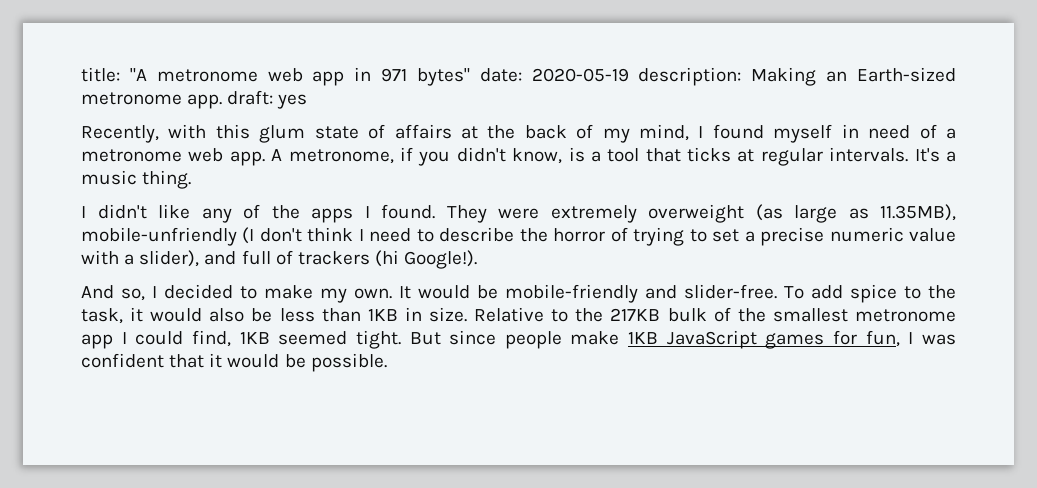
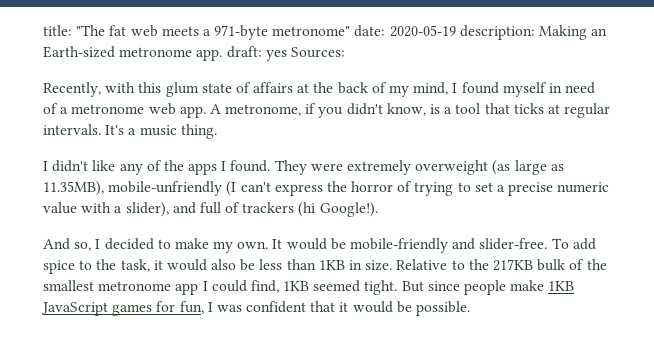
- title: "A metronome web app in 971 bytes" date: 2020-05-19 description: Making an Earth-sized metronome app. draft: yes
+ title: "The fat web meets a 971-byte metronome" date: 2020-05-19 description: Making an Earth-sized metronome app. draft: yes Sources:
- They were extremely overweight (as large as 11.35MB), mobile-unfriendly (I don't think I need to describe the horror of trying to set a precise numeric value with a slider), and full of trackers (hi Google!).
+ They were extremely overweight (as large as 11.35MB), mobile-unfriendly (I can't express the horror of trying to set a precise numeric value with a slider), and full of trackers (hi Google!).

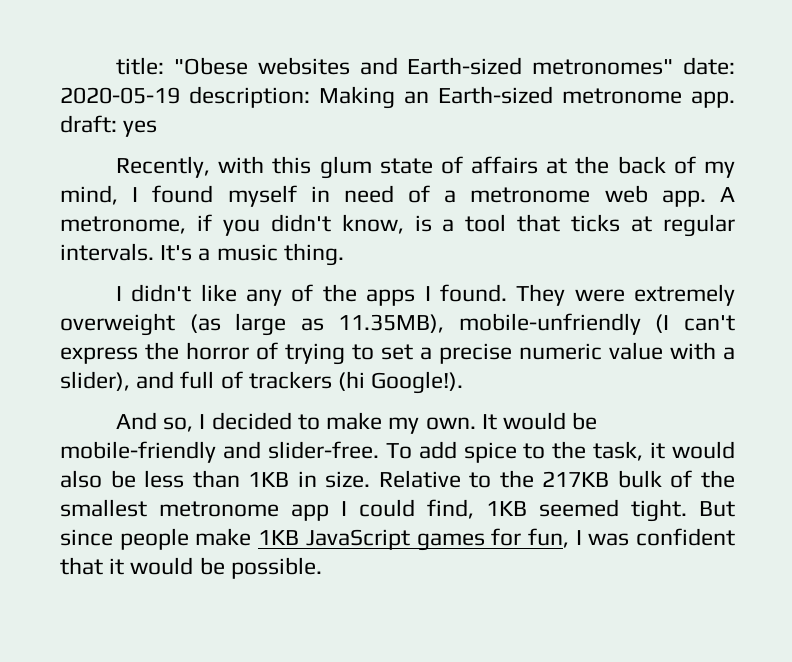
- title: "The fat web meets a 971-byte metronome" date: 2020-05-19 description: Making an Earth-sized metronome app. draft: yes Sources:
+ title: "Obese websites and Earth-sized metronomes" date: 2020-05-19 description: Making an Earth-sized metronome app. draft: yes

